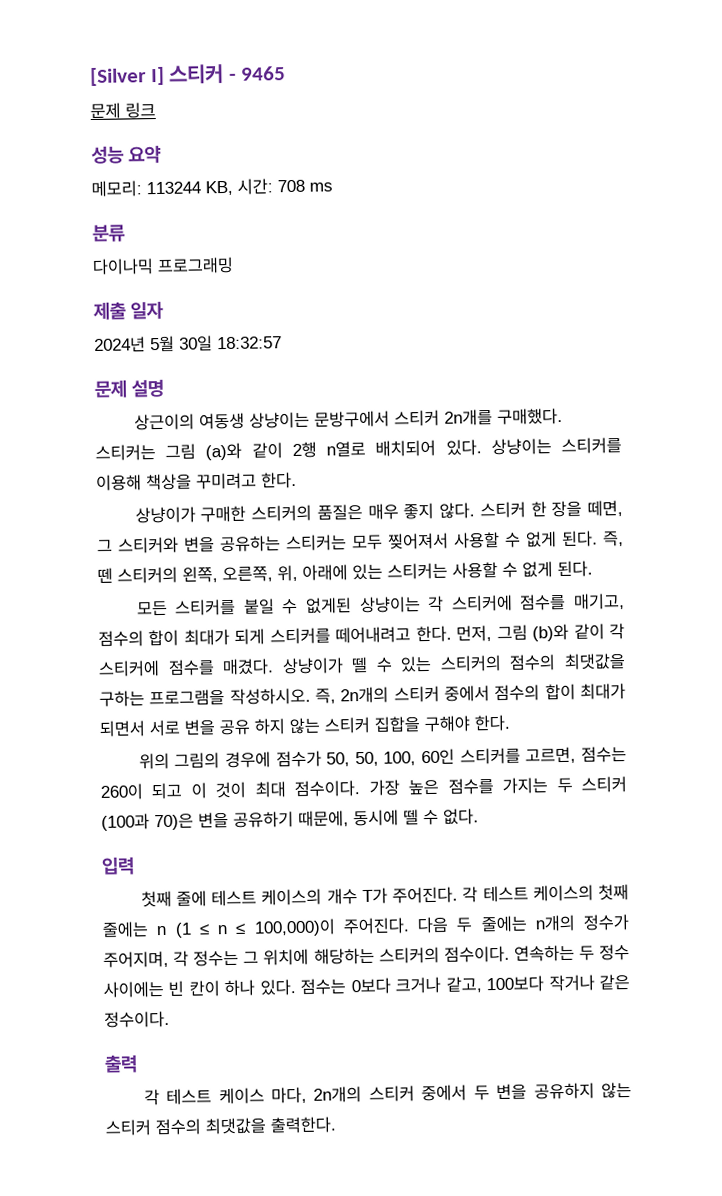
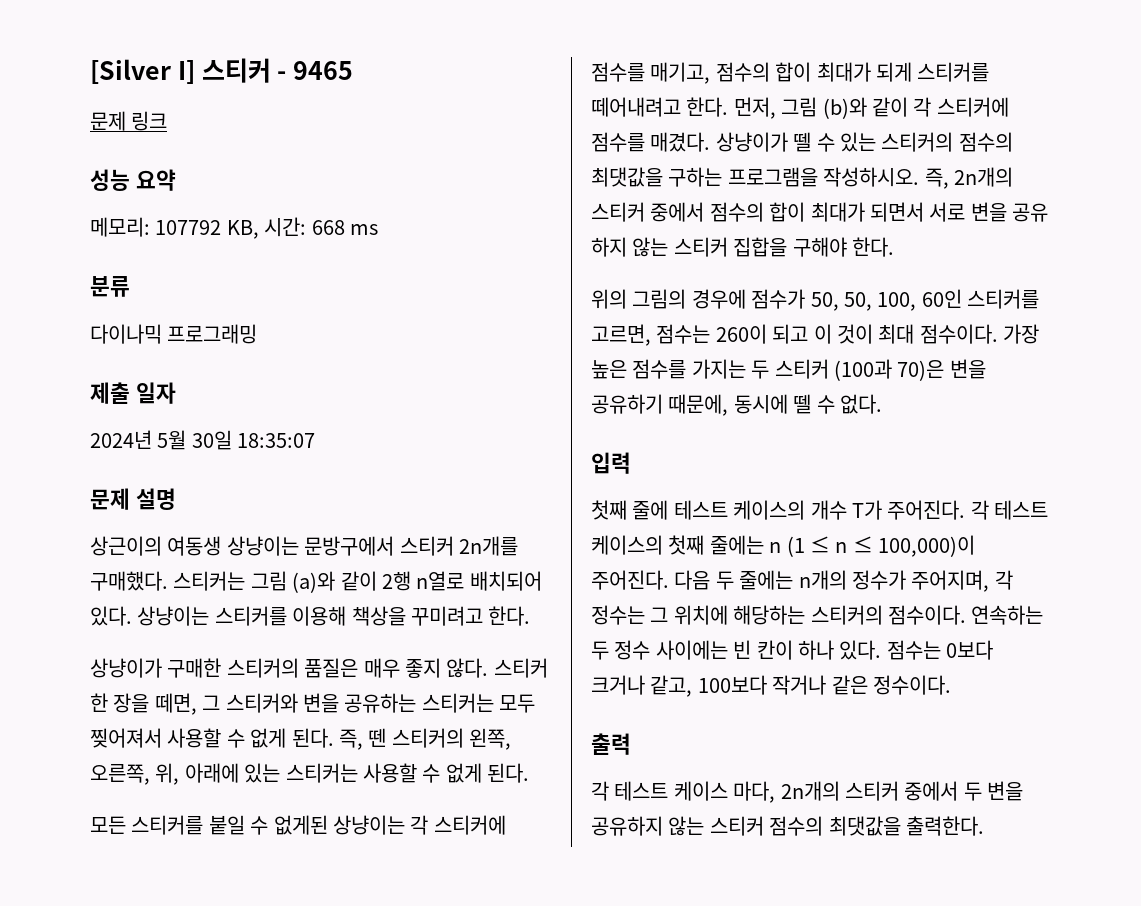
- 메모리: 113244 KB, 시간: 708 ms
+ 메모리: 107792 KB, 시간: 668 ms
- 2024년 5월 30일 18:32:57
+ 2024년 5월 30일 18:35:07

